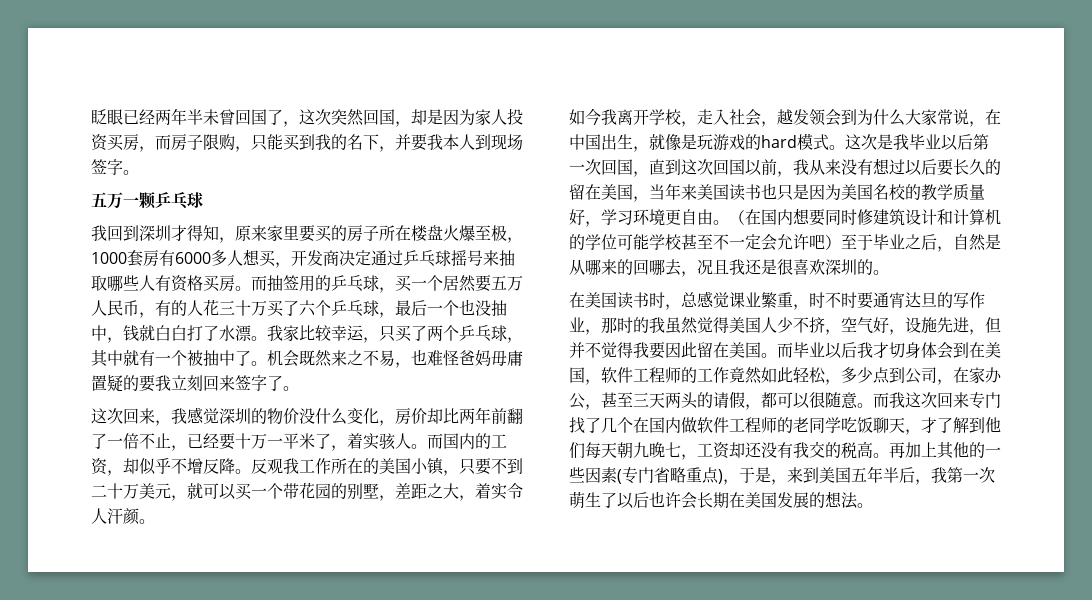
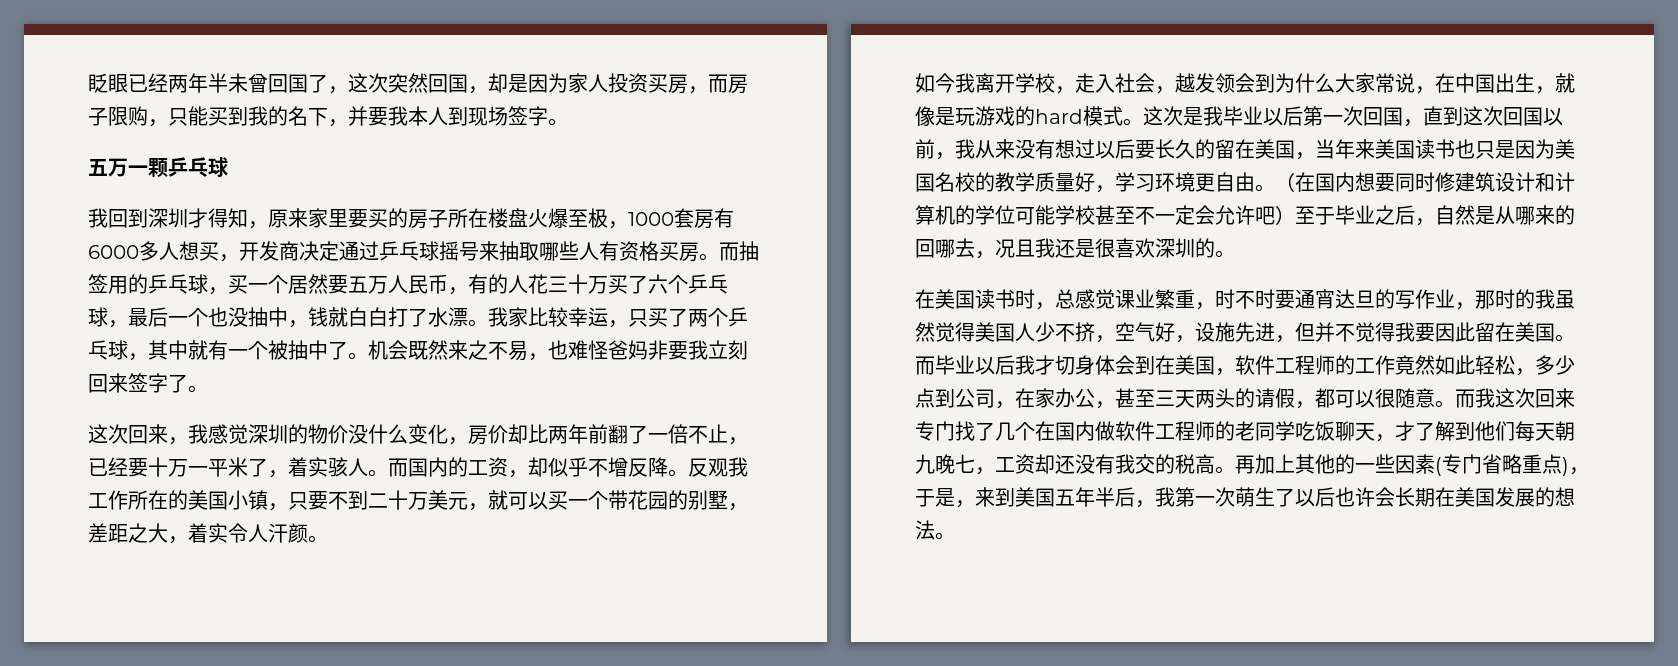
- 机会既然来之不易，也难怪爸妈毋庸置疑的要我立刻回来签字了。
+ 机会既然来之不易，也难怪爸妈非要我立刻回来签字了。

